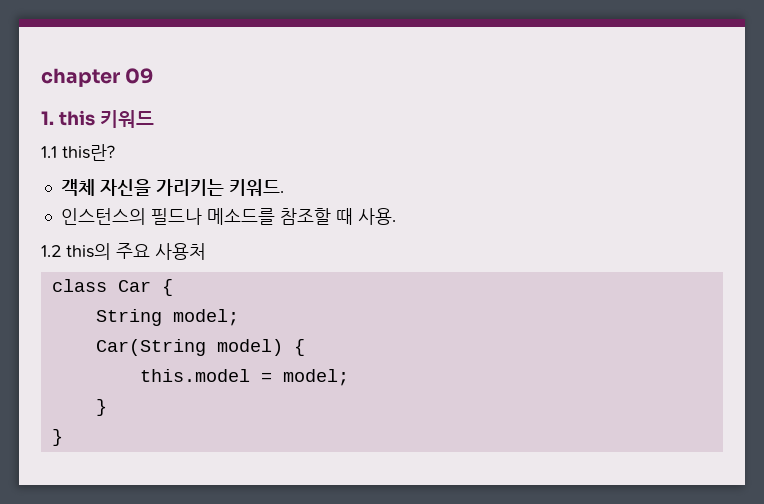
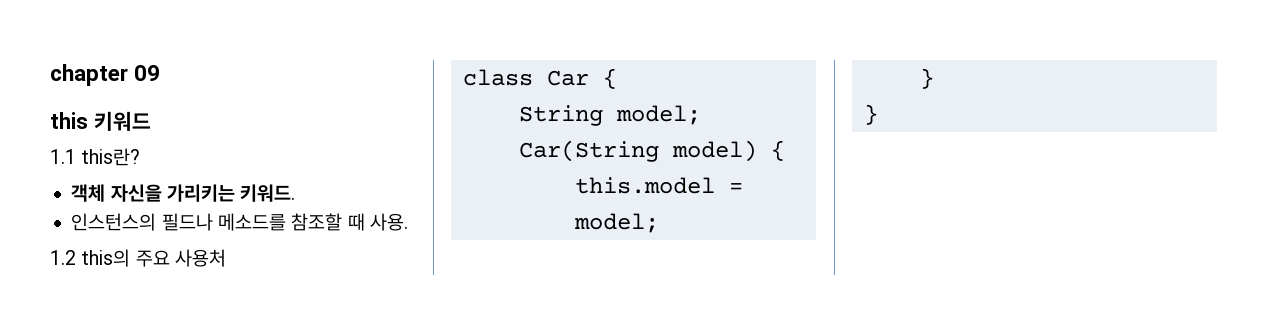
- 1. this 키워드
+ this 키워드

